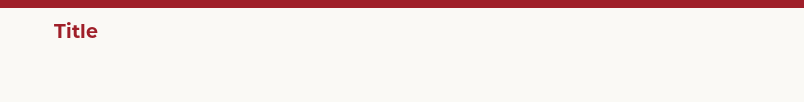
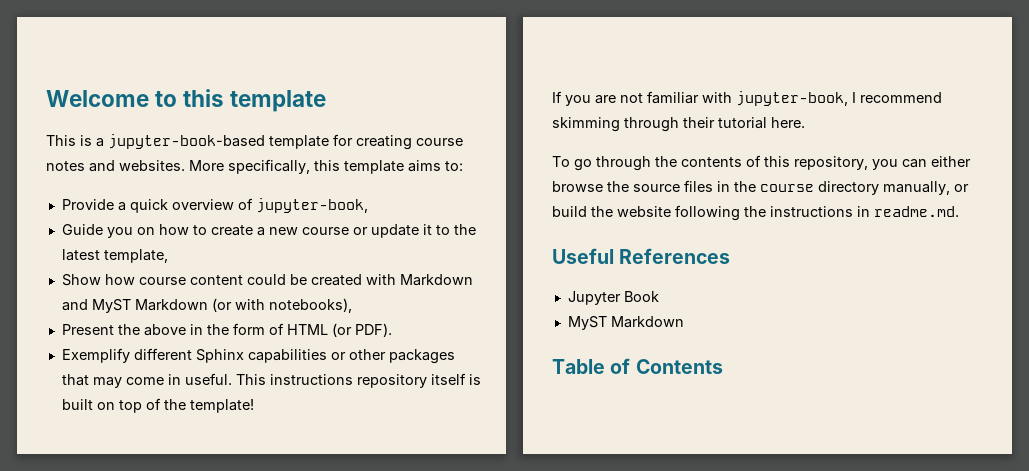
- Title
+ Welcome to this template
+ This is a jupyter-book-based template for creating course notes and websites. More specifically, this template aims to:
+ Provide a quick overview of jupyter-book,
+ Guide you on how to create a new course or update it to the latest template,
+ Show how course content could be created with Markdown and MyST Markdown (or with notebooks),
+ Present the above in the form of HTML (or PDF).
+ Exemplify different Sphinx capabilities or other packages that may come in useful. This instructions repository itself is built on top of the template!
+ If you are not familiar with jupyter-book, I recommend skimming through their tutorial here.
+ To go through the contents of this repository, you can either browse the source files in the course directory manually, or build the website following the instructions in readme.md.
+ Useful References
+ Jupyter Book
+ MyST Markdown
+ Table of Contents

